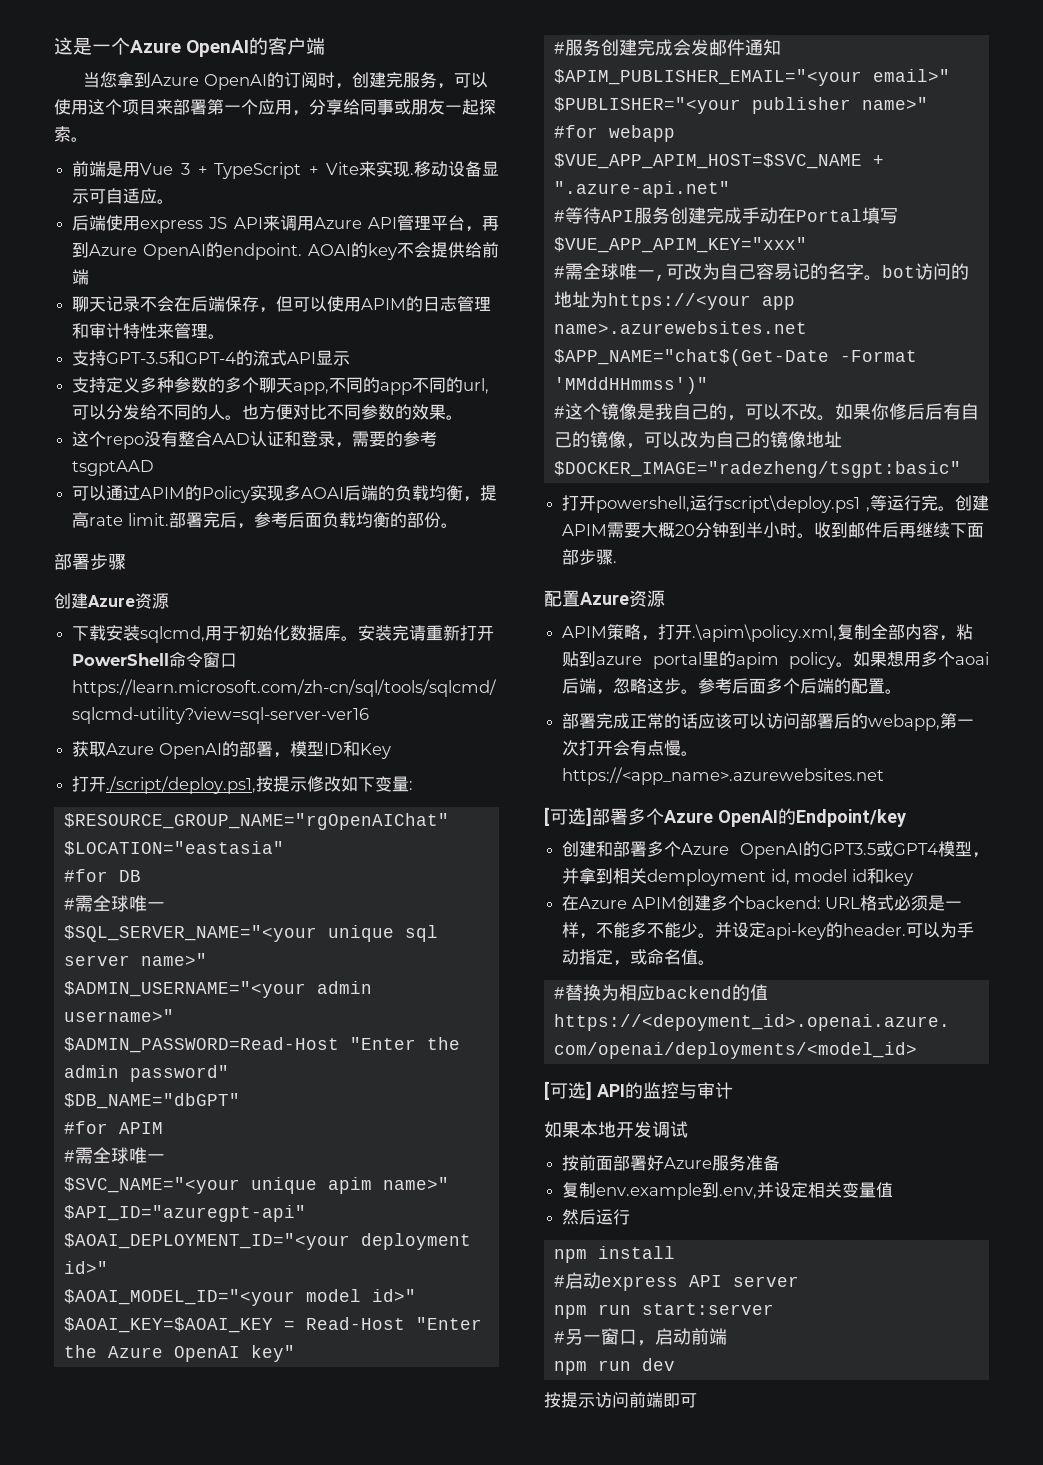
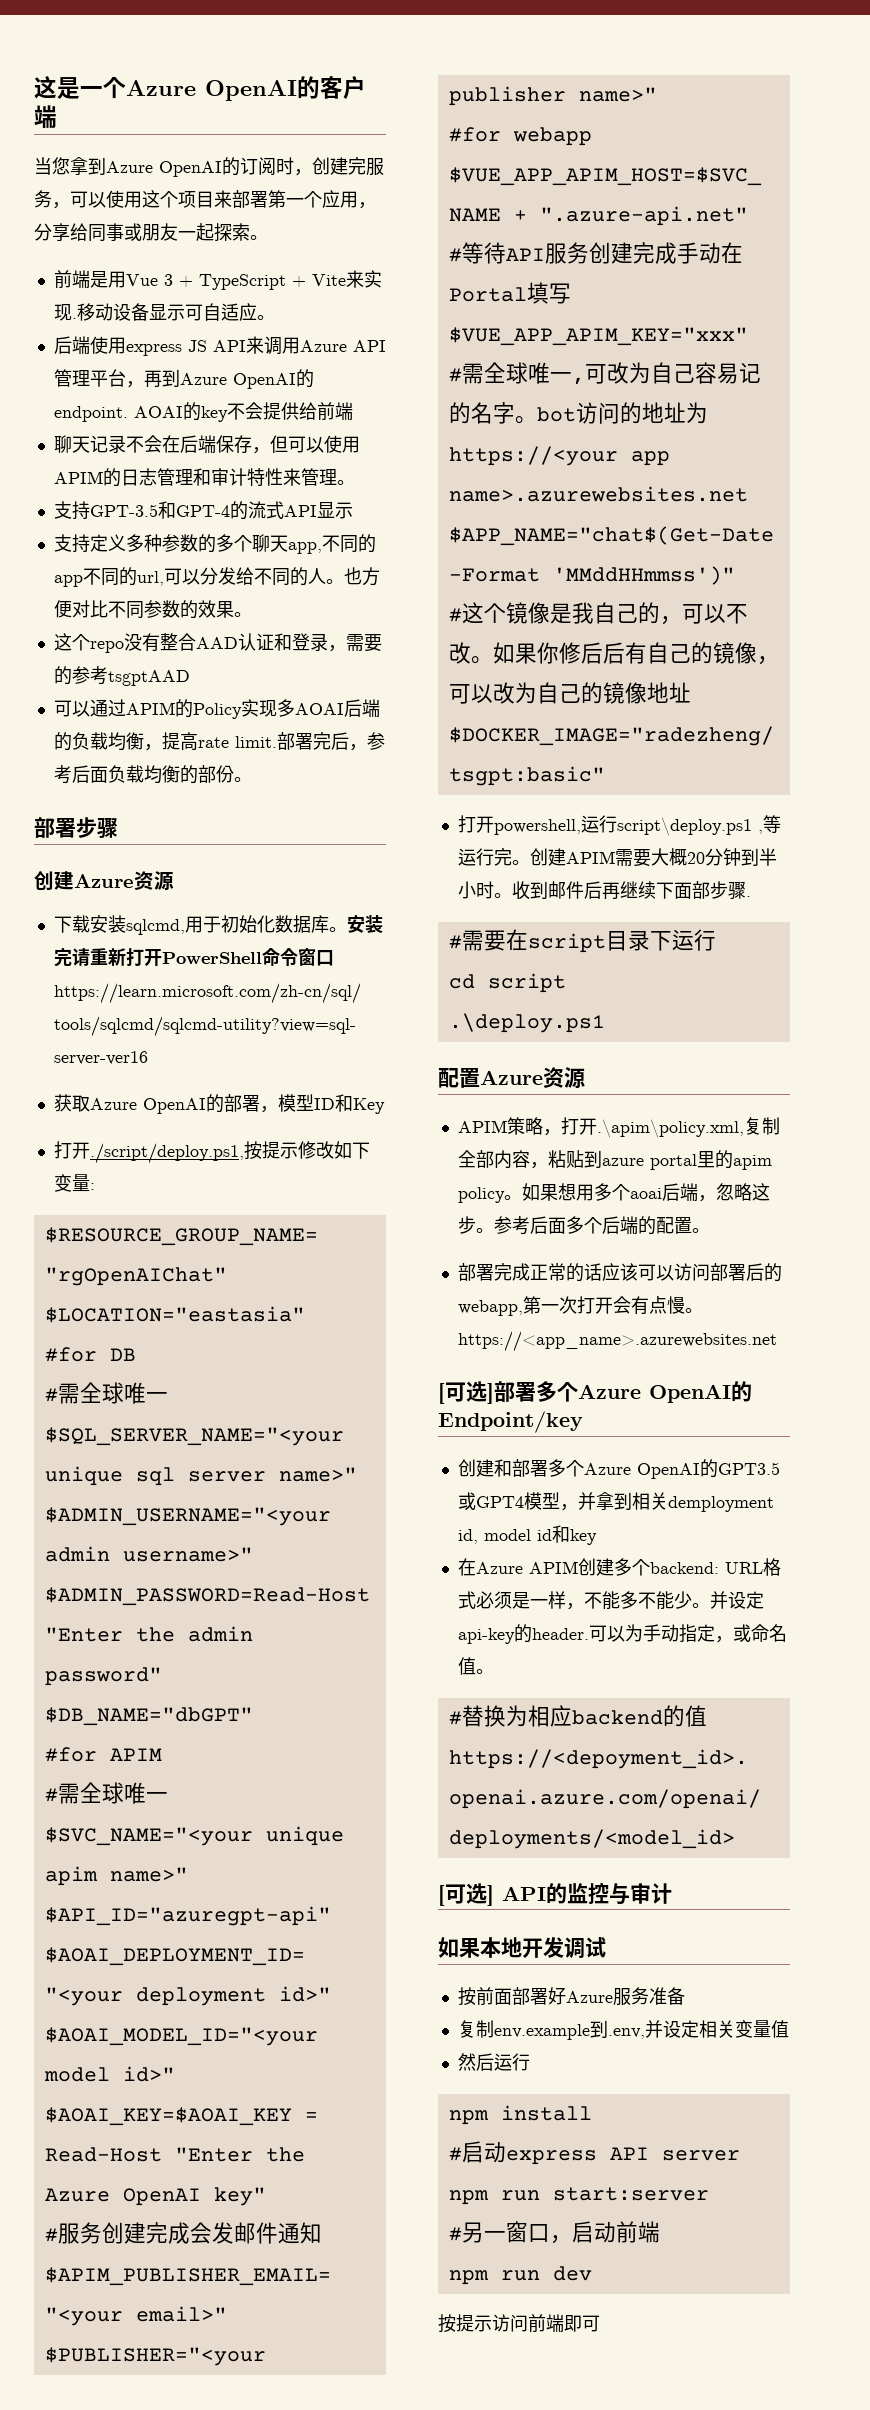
+ #需要在script目录下运行
+ cd script
+ .\deploy.ps1

